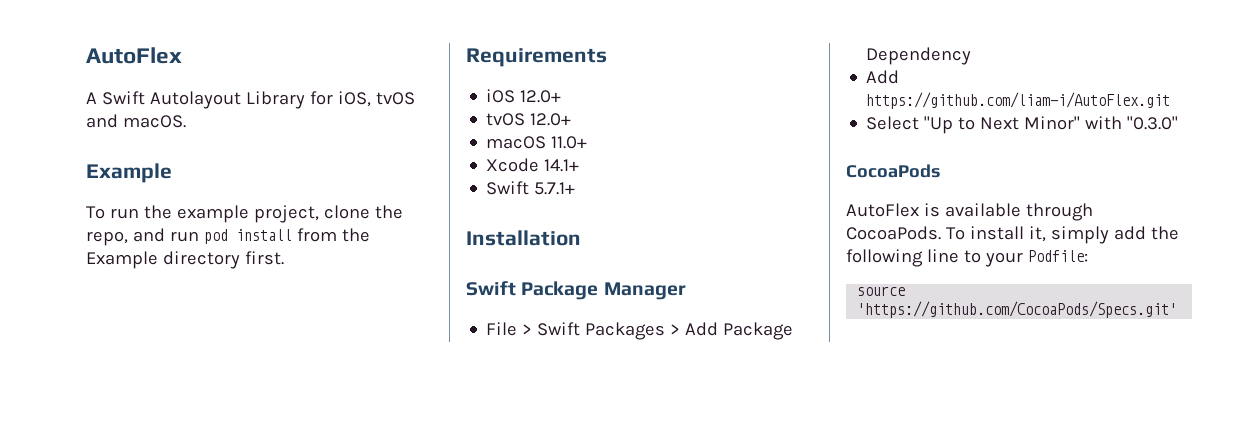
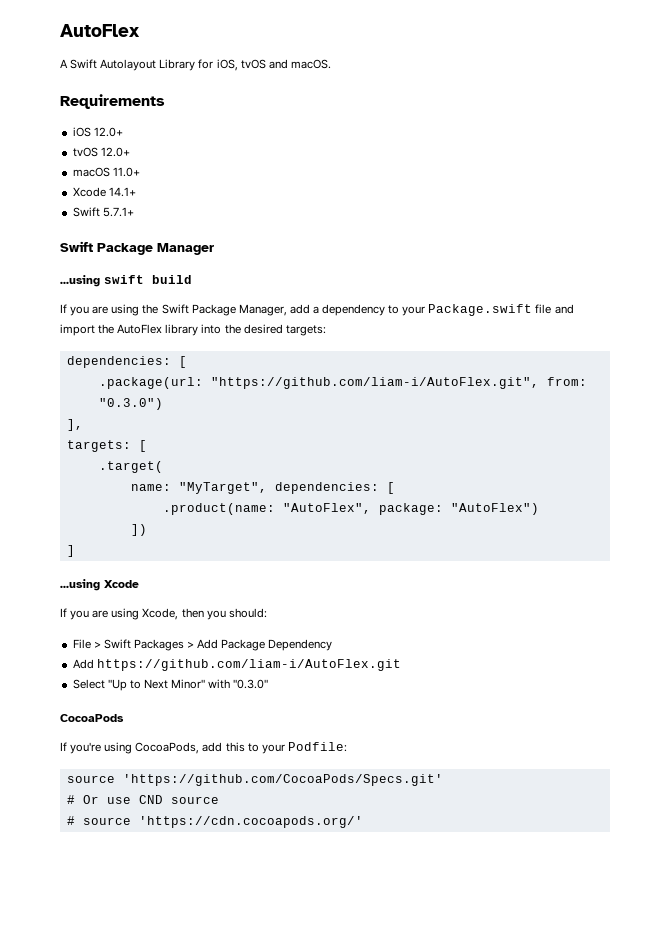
  A Swift Autolayout Library for iOS, tvOS and macOS.
- Example
- To run the example project, clone the repo, and run pod install from the Example directory first.
- Installation
+ ...using swift build
+ If you are using the Swift Package Manager, add a dependency to your Package.swift file and import the AutoFlex library into the desired targets:
+ dependencies: [
+ .package(url: "https://github.com/liam-i/AutoFlex.git", from: "0.3.0")
+ ],
+ targets: [
+ .target(
+ name: "MyTarget", dependencies: [
+ .product(name: "AutoFlex", package: "AutoFlex")
+ ])
+ ]
+ ...using Xcode
+ If you are using Xcode, then you should:
- AutoFlex is available through CocoaPods. To install it, simply add the following line to your Podfile:
+ If you're using CocoaPods, add this to your Podfile:
+ # Or use CND source
+ # source 'https://cdn.cocoapods.org/'

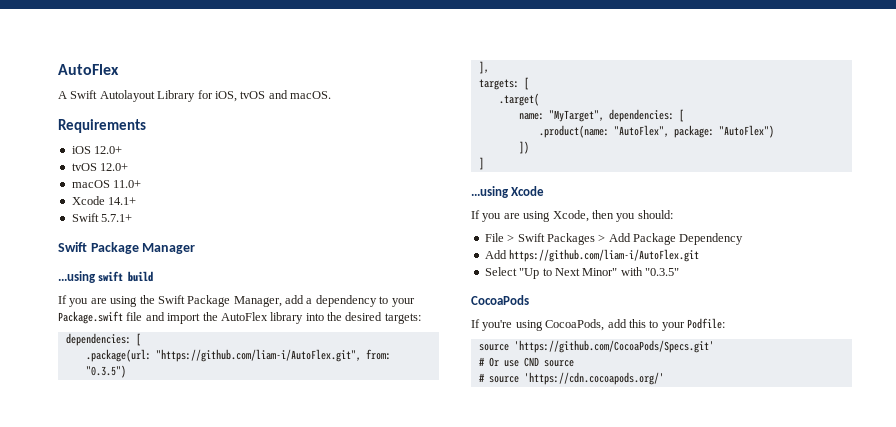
- .package(url: "https://github.com/liam-i/AutoFlex.git", from: "0.3.0")
+ .package(url: "https://github.com/liam-i/AutoFlex.git", from: "0.3.5")
- Select "Up to Next Minor" with "0.3.0"
+ Select "Up to Next Minor" with "0.3.5"

